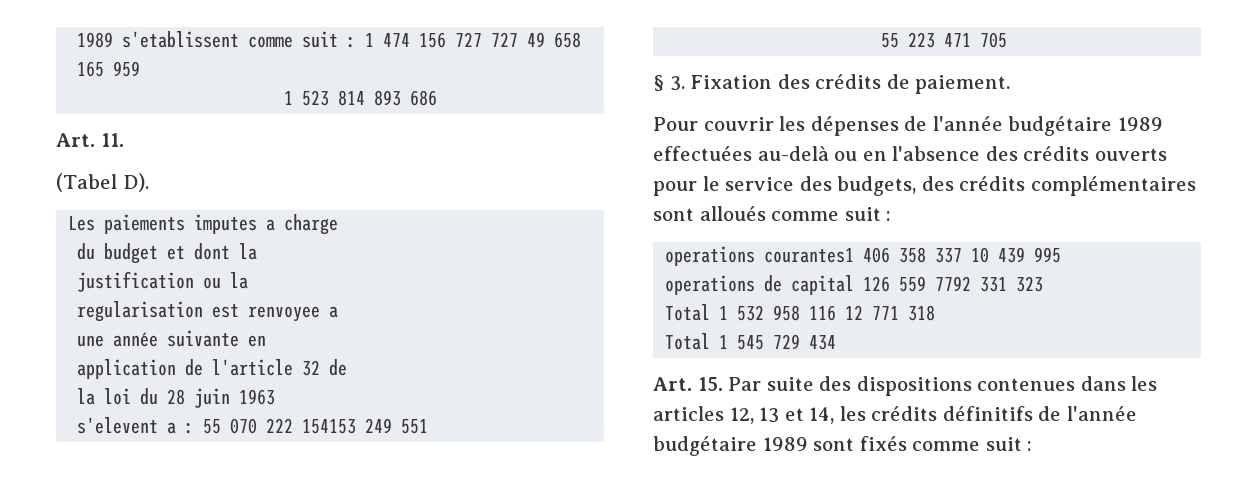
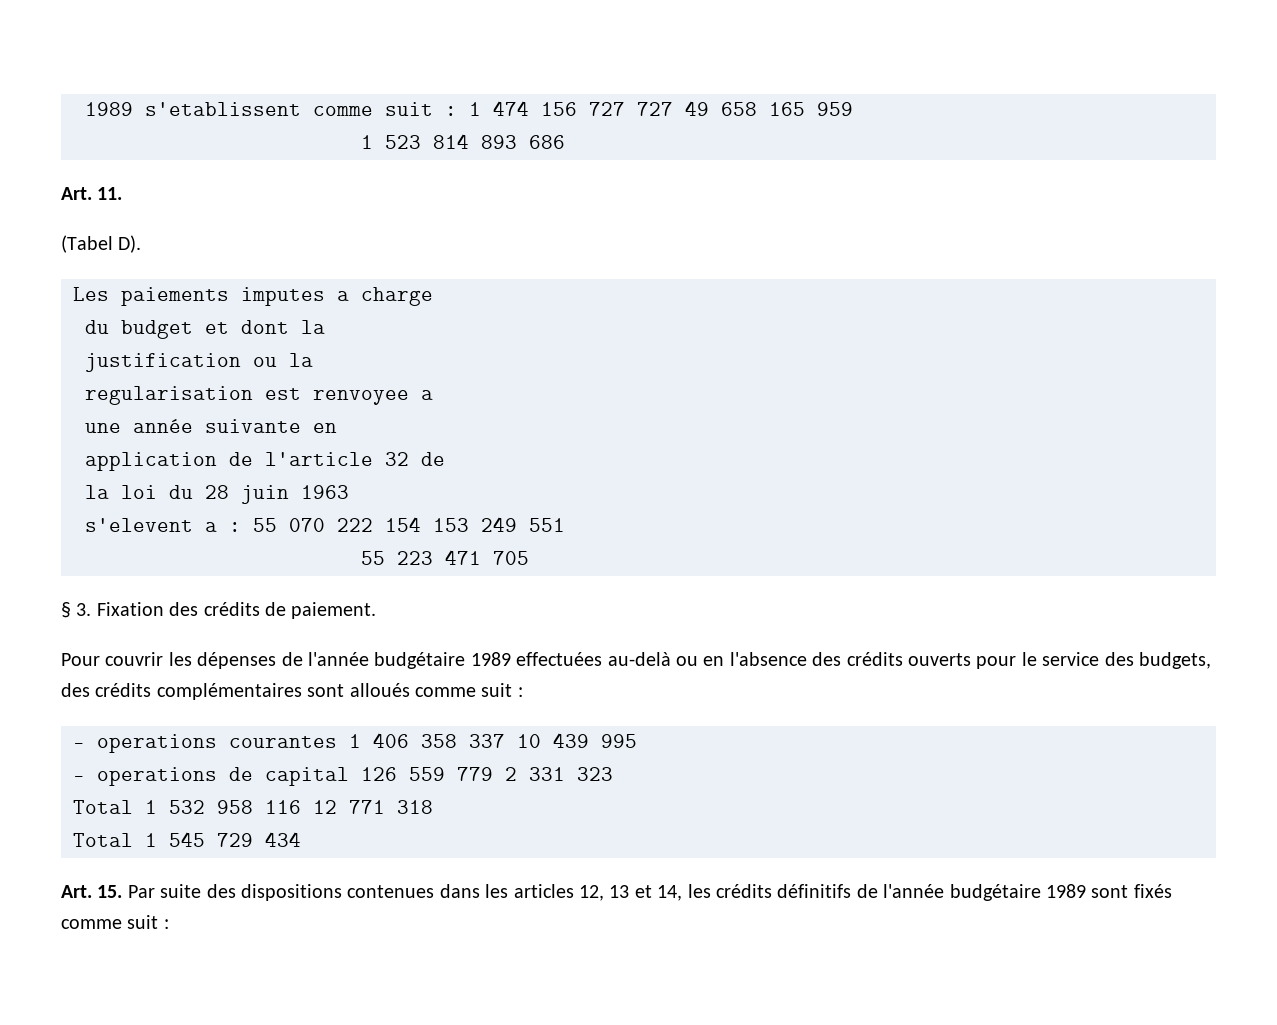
- s'elevent a : 55 070 222 154153 249 551
+ s'elevent a : 55 070 222 154 153 249 551
- operations courantes1 406 358 337 10 439 995
+ - operations courantes 1 406 358 337 10 439 995
- operations de capital 126 559 7792 331 323
+ - operations de capital 126 559 779 2 331 323

